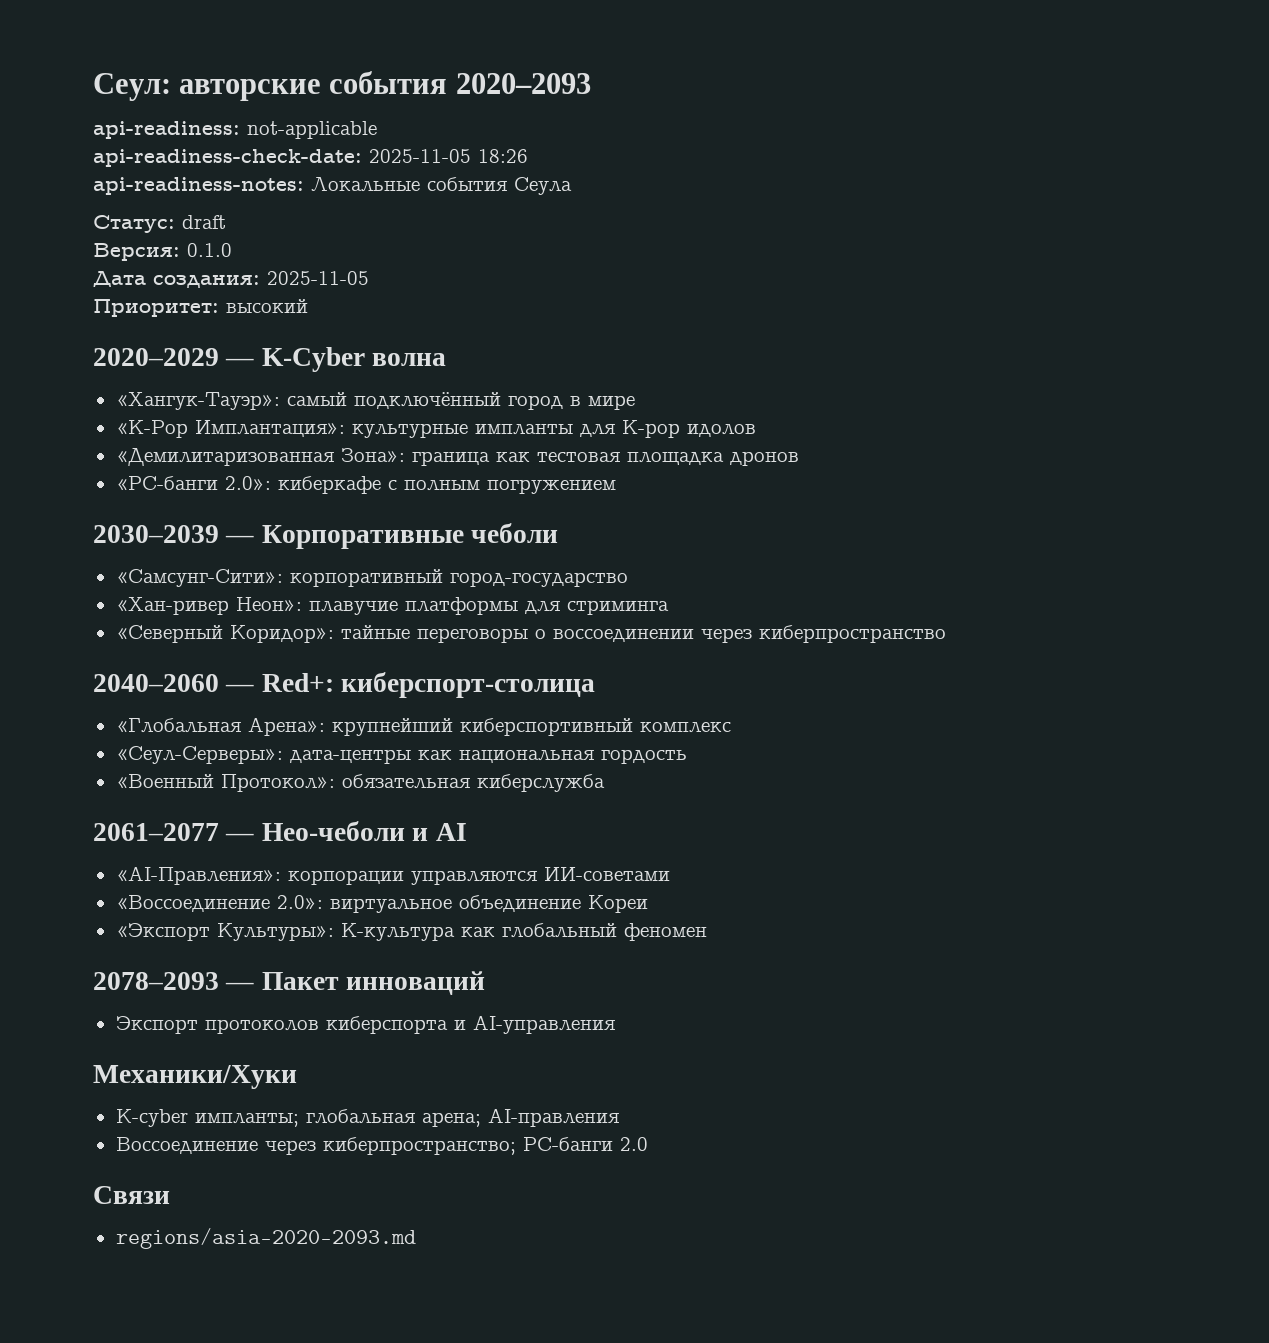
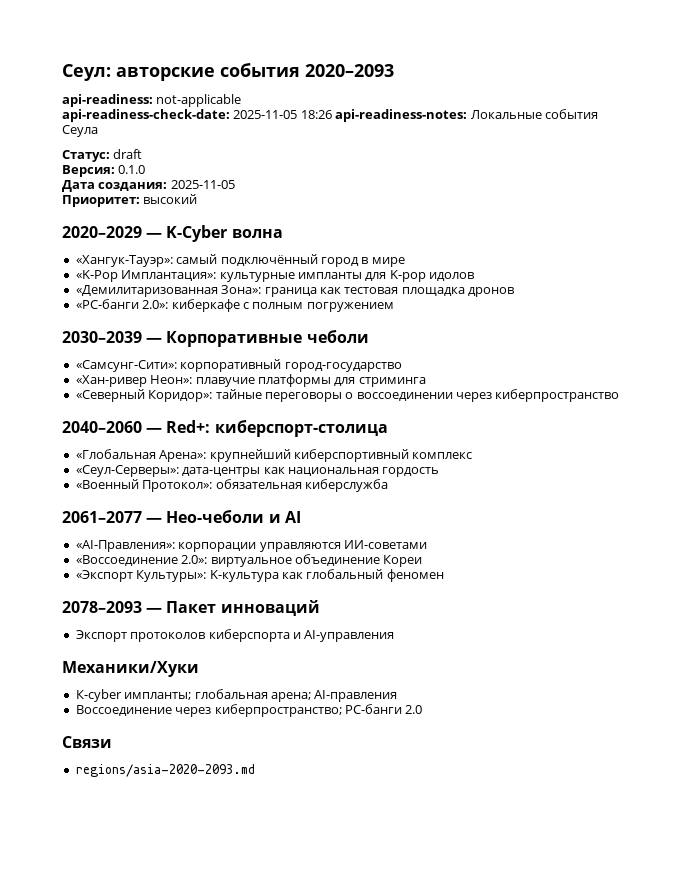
- api-readiness-check-date: 2025-11-05 18:26
- api-readiness-notes: Локальные события Сеула
+ api-readiness-check-date: 2025-11-05 18:26 api-readiness-notes: Локальные события Сеула

